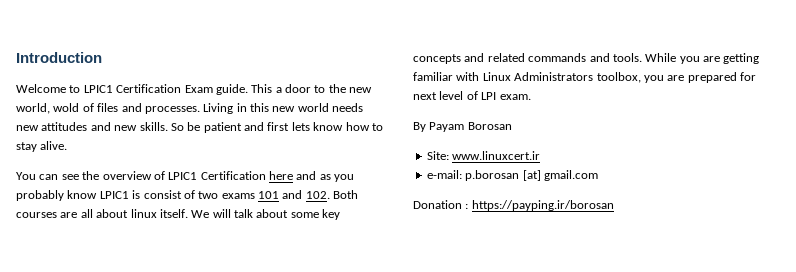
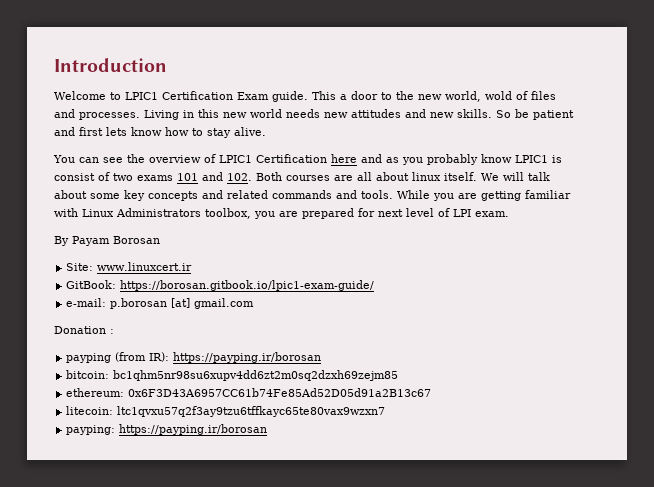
+ GitBook: https://borosan.gitbook.io/lpic1-exam-guide/
- Donation : https://payping.ir/borosan
+ Donation :
+ payping (from IR): https://payping.ir/borosan
+ bitcoin: bc1qhm5nr98su6xupv4dd6zt2m0sq2dzxh69zejm85
+ ethereum: 0x6F3D43A6957CC61b74Fe85Ad52D05d91a2B13c67
+ litecoin: ltc1qvxu57q2f3ay9tzu6tffkayc65te80vax9wzxn7
+ payping: https://payping.ir/borosan

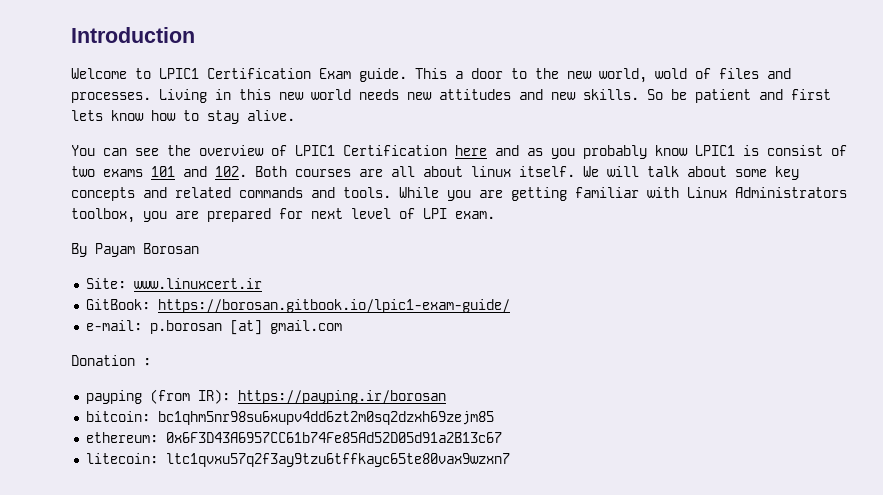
- payping: https://payping.ir/borosan

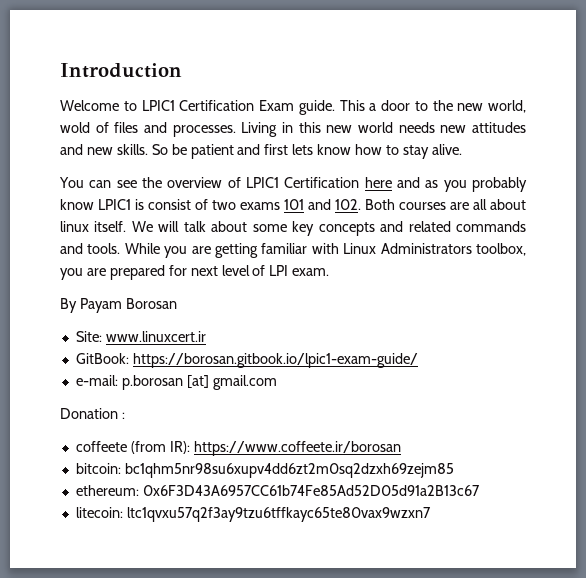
- payping (from IR): https://payping.ir/borosan
+ coffeete (from IR): https://www.coffeete.ir/borosan

